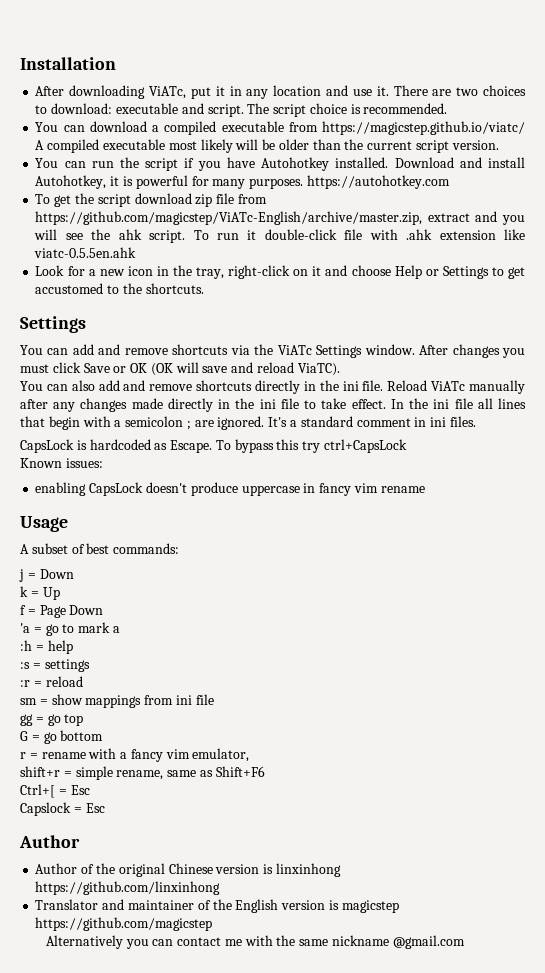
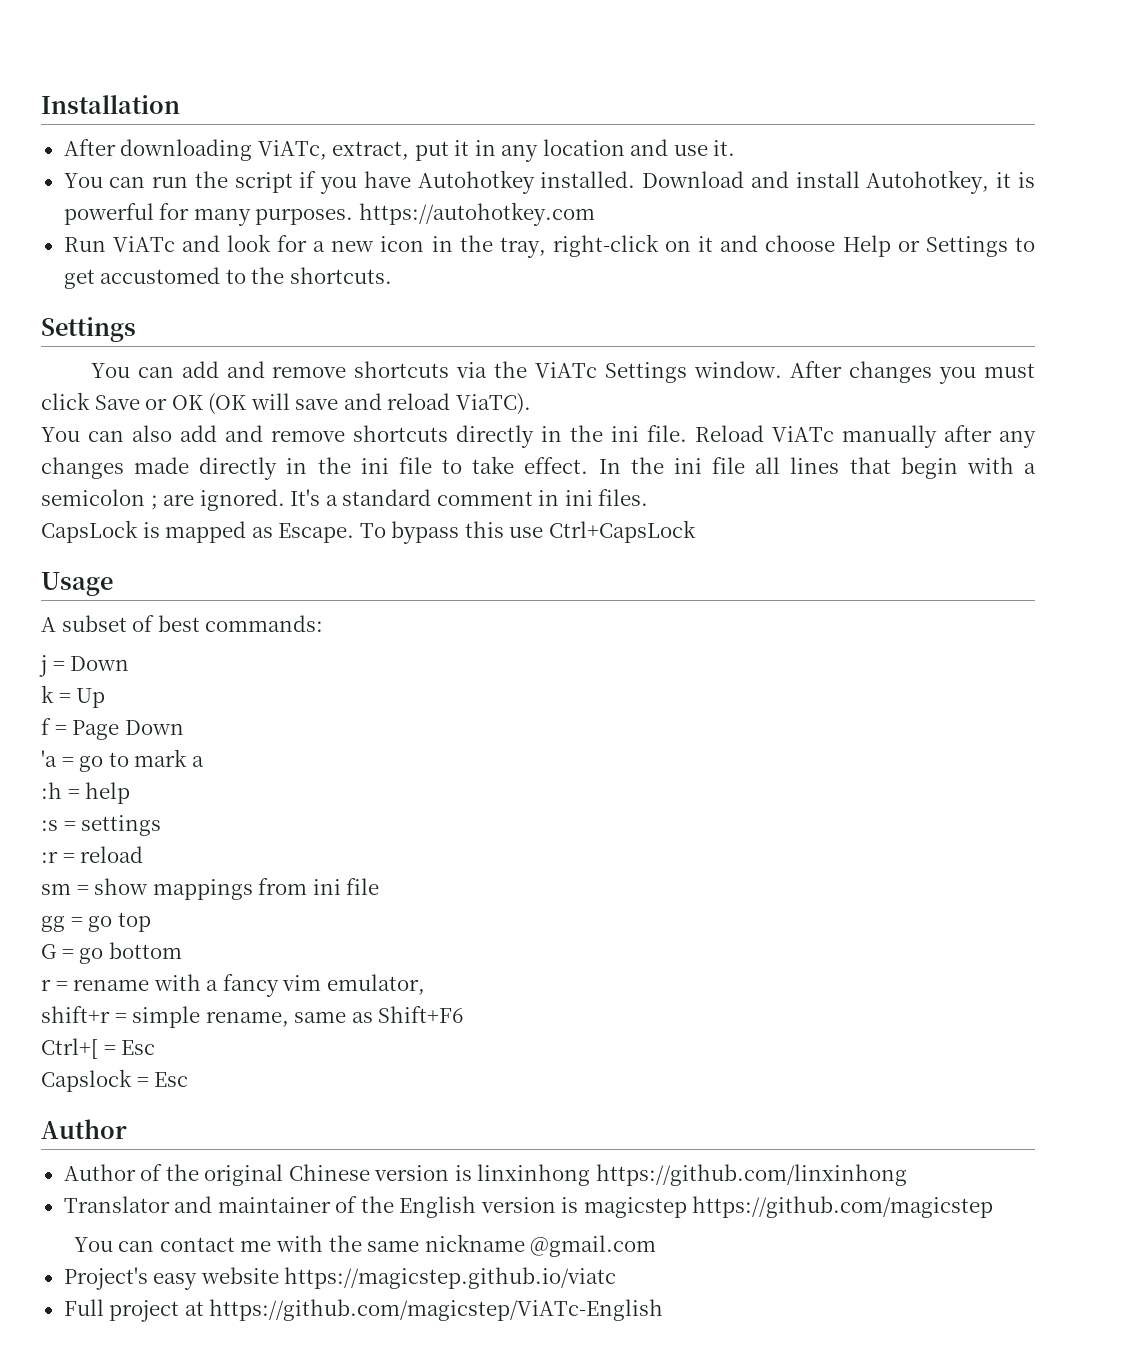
- After downloading ViATc, put it in any location and use it. There are two choices to download: executable and script. The script choice is recommended.
- You can download a compiled executable from https://magicstep.github.io/viatc/ A compiled executable most likely will be older than the current script version.
+ After downloading ViATc, extract, put it in any location and use it.
- To get the script download zip file from https://github.com/magicstep/ViATc-English/archive/master.zip, extract and you will see the ahk script. To run it double-click file with .ahk extension like viatc-0.5.5en.ahk
- Look for a new icon in the tray, right-click on it and choose Help or Settings to get accustomed to the shortcuts.
+ Run ViATc and look for a new icon in the tray, right-click on it and choose Help or Settings to get accustomed to the shortcuts.
- CapsLock is hardcoded as Escape.
+ CapsLock is mapped as Escape.
- To bypass this try ctrl+CapsLock
- Known issues:
- enabling CapsLock doesn't produce uppercase in fancy vim rename
+ To bypass this use Ctrl+CapsLock
- Alternatively you can contact me with the same nickname @gmail.com
+ You can contact me with the same nickname @gmail.com
+ Project's easy website https://magicstep.github.io/viatc
+ Full project at https://github.com/magicstep/ViATc-English

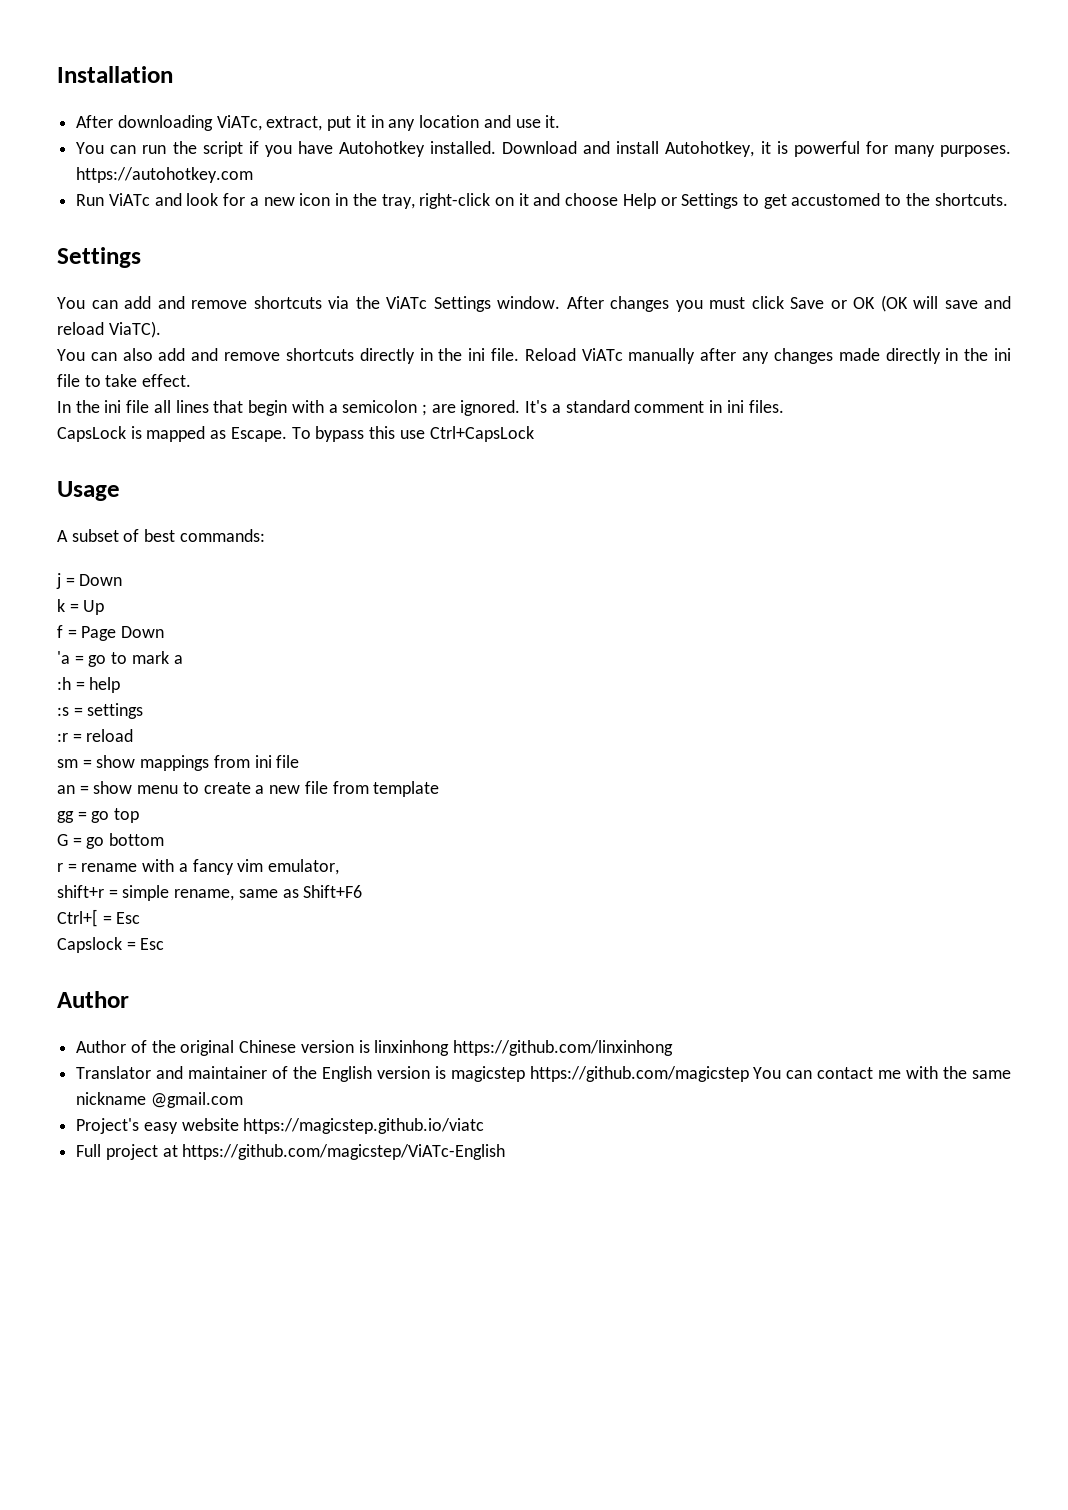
- Reload ViATc manually after any changes made directly in the ini file to take effect. In the ini file all lines that begin with a semicolon ; are ignored.
+ Reload ViATc manually after any changes made directly in the ini file to take effect.
+ In the ini file all lines that begin with a semicolon ; are ignored.
+ an = show menu to create a new file from template
- Translator and maintainer of the English version is magicstep https://github.com/magicstep
- You can contact me with the same nickname @gmail.com
+ Translator and maintainer of the English version is magicstep https://github.com/magicstep You can contact me with the same nickname @gmail.com

